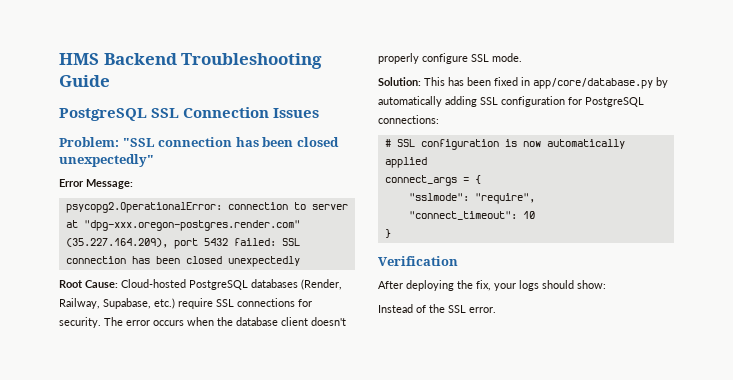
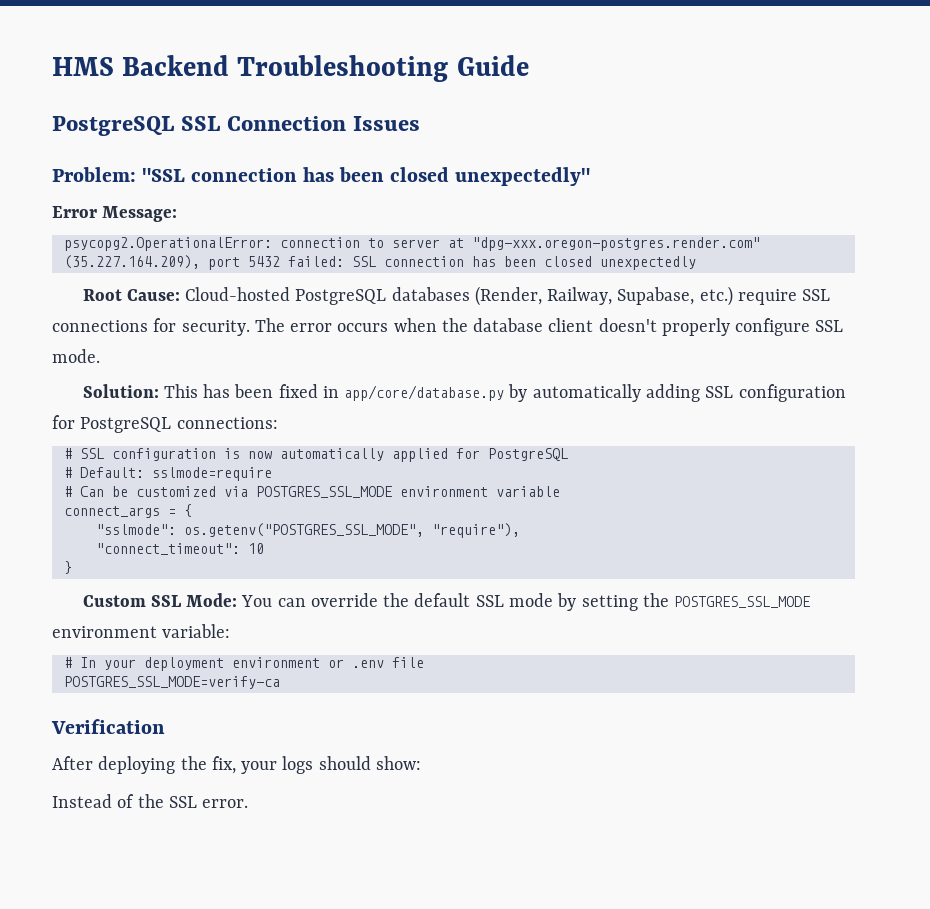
- # SSL configuration is now automatically applied
+ # SSL configuration is now automatically applied for PostgreSQL
+ # Default: sslmode=require
+ # Can be customized via POSTGRES_SSL_MODE environment variable
- "sslmode": "require",
+ "sslmode": os.getenv("POSTGRES_SSL_MODE", "require"),
+ Custom SSL Mode: You can override the default SSL mode by setting the POSTGRES_SSL_MODE environment variable:
+ # In your deployment environment or .env file
+ POSTGRES_SSL_MODE=verify-ca

